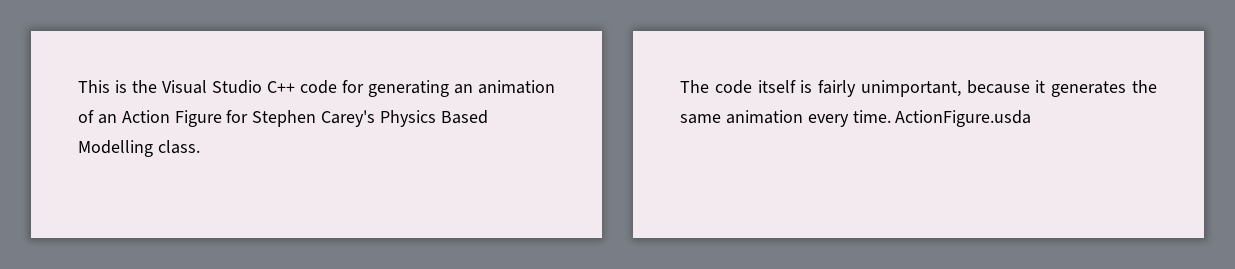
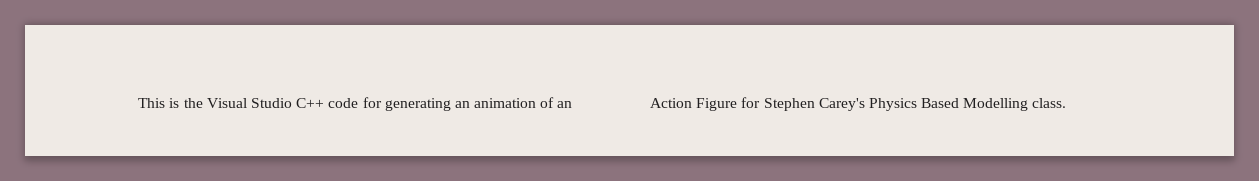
- The code itself is fairly unimportant, because it generates the same animation every time. ActionFigure.usda

